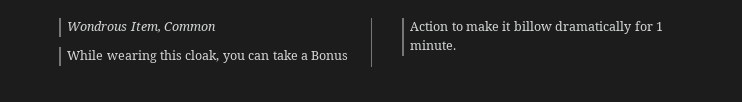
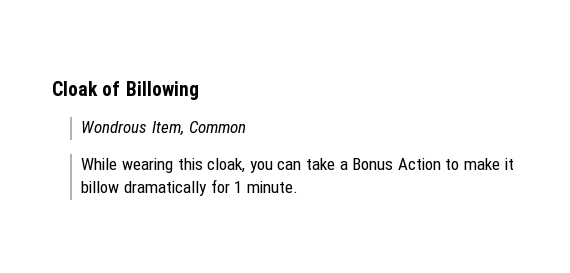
+ Cloak of Billowing

